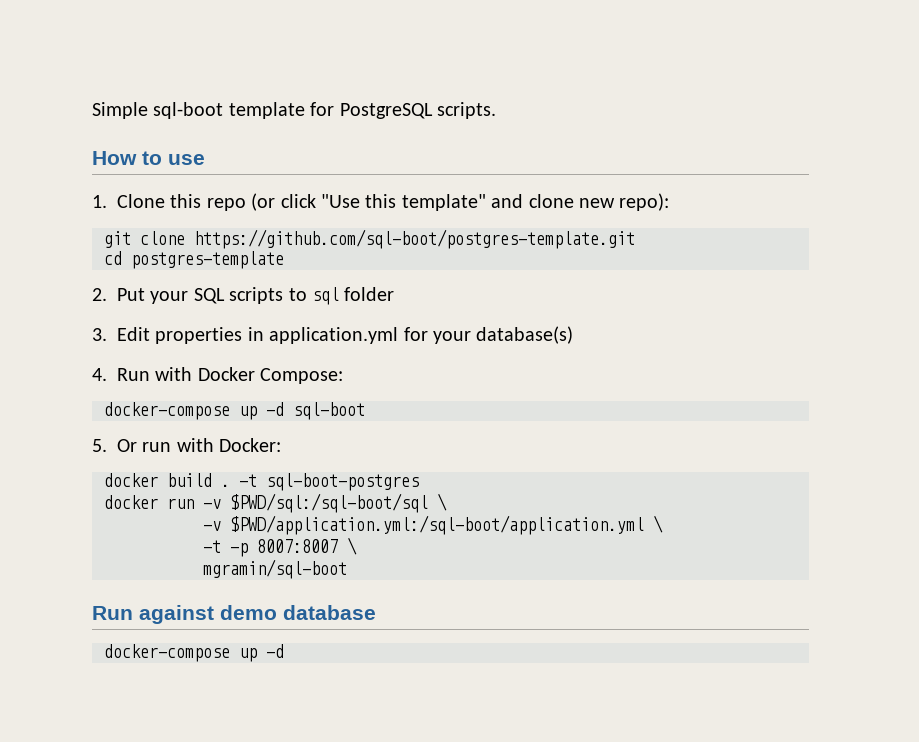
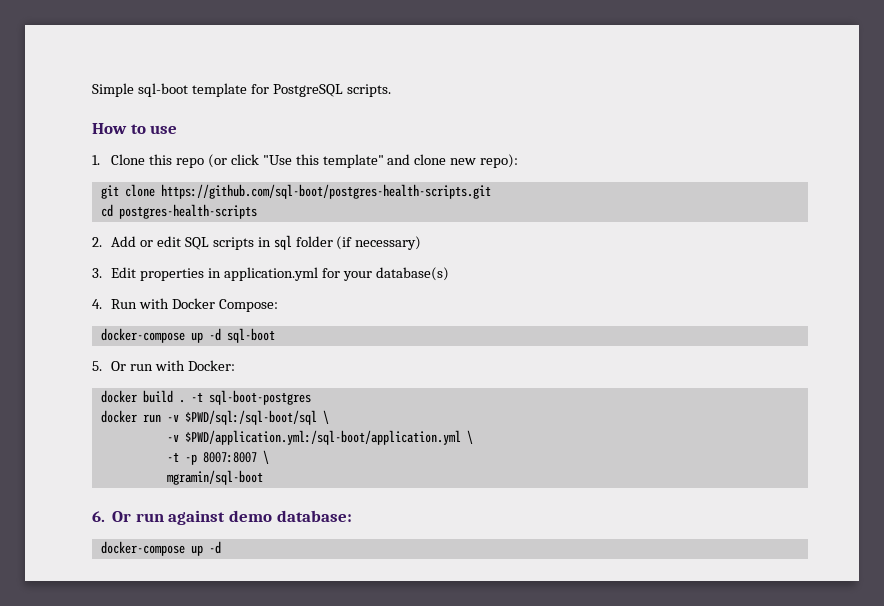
- git clone https://github.com/sql-boot/postgres-template.git
+ git clone https://github.com/sql-boot/postgres-health-scripts.git
- cd postgres-template
+ cd postgres-health-scripts
- 2. Put your SQL scripts to sql folder
+ 2. Add or edit SQL scripts in sql folder (if necessary)
- Run against demo database
+ 6. Or run against demo database:

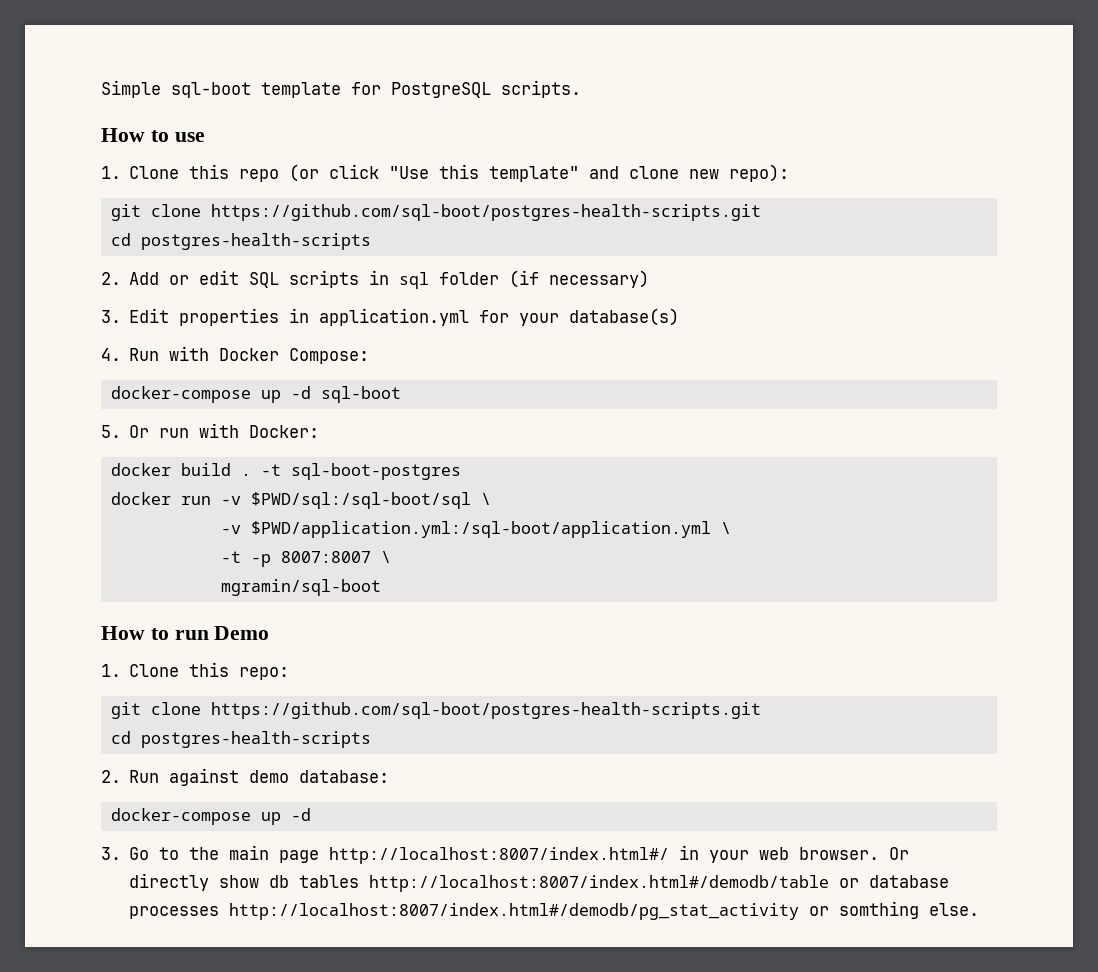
- 6. Or run against demo database:
+ How to run Demo
+ 1. Clone this repo:
+ git clone https://github.com/sql-boot/postgres-health-scripts.git
+ cd postgres-health-scripts
+ 2. Run against demo database:
+ 3. Go to the main page http://localhost:8007/index.html#/ in your web browser. Or directly show db tables http://localhost:8007/index.html#/demodb/table or database processes http://localhost:8007/index.html#/demodb/pg_stat_activity or somthing else.

